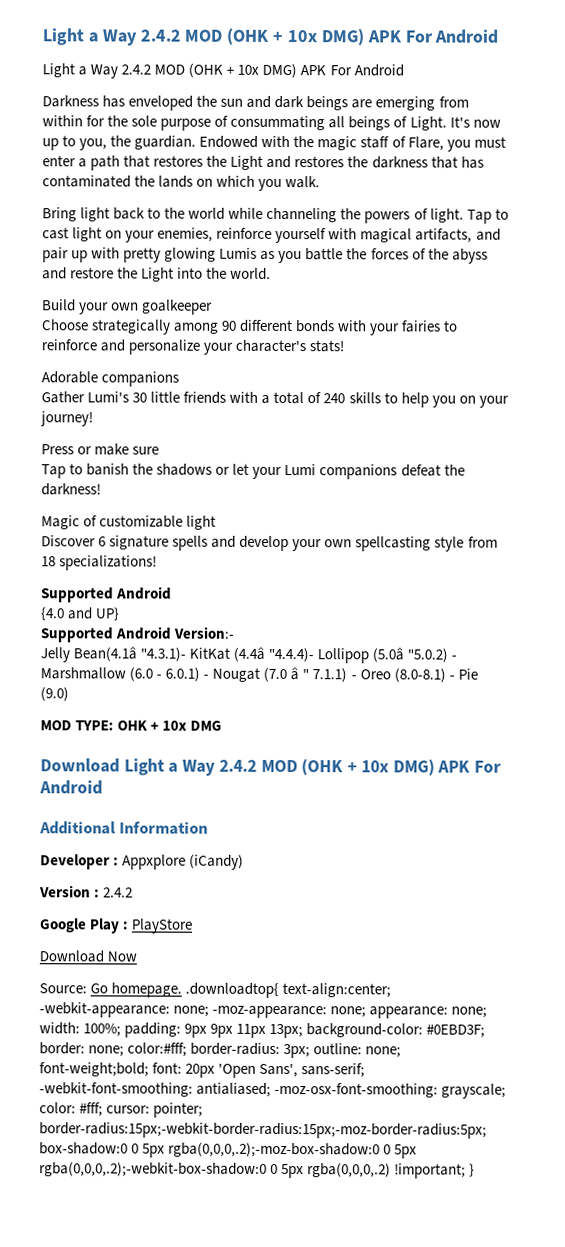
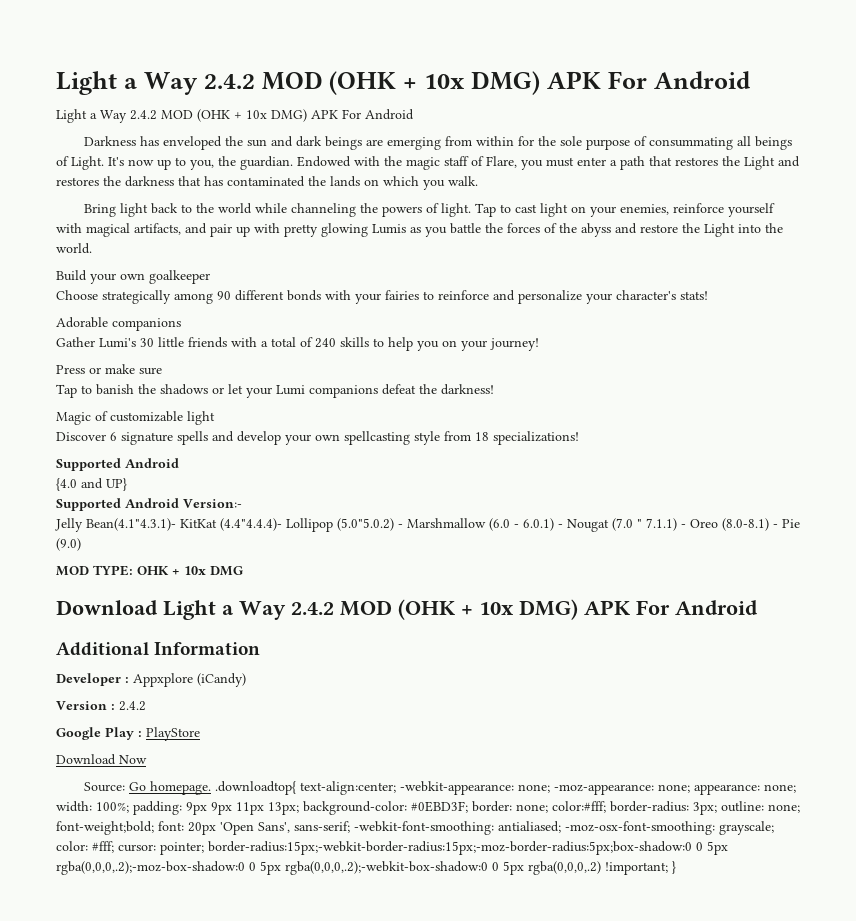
- Jelly Bean(4.1â "4.3.1)- KitKat (4.4â "4.4.4)- Lollipop (5.0â "5.0.2) - Marshmallow (6.0 - 6.0.1) - Nougat (7.0 â " 7.1.1) - Oreo (8.0-8.1) - Pie (9.0)
+ Jelly Bean(4.1"4.3.1)- KitKat (4.4"4.4.4)- Lollipop (5.0"5.0.2) - Marshmallow (6.0 - 6.0.1) - Nougat (7.0 " 7.1.1) - Oreo (8.0-8.1) - Pie (9.0)

